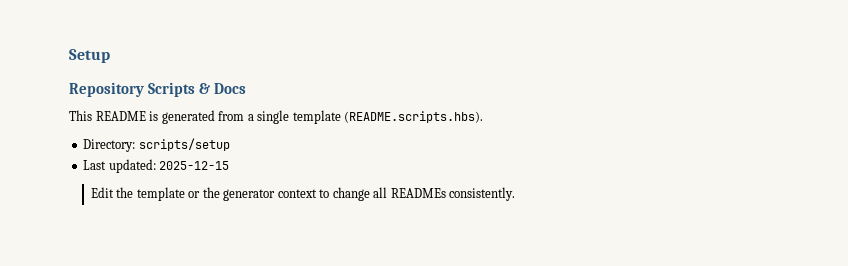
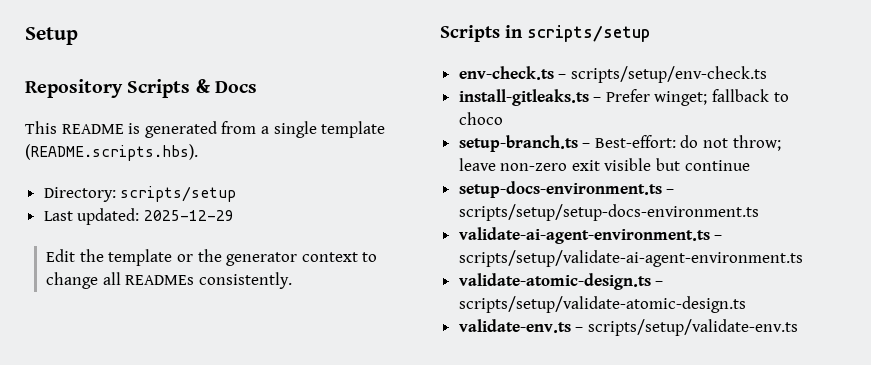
- Last updated: 2025-12-15
+ Last updated: 2025-12-29
+ Scripts in scripts/setup
+ env-check.ts – scripts/setup/env-check.ts
+ install-gitleaks.ts – Prefer winget; fallback to choco
+ setup-branch.ts – Best-effort: do not throw; leave non-zero exit visible but continue
+ setup-docs-environment.ts – scripts/setup/setup-docs-environment.ts
+ validate-ai-agent-environment.ts – scripts/setup/validate-ai-agent-environment.ts
+ validate-atomic-design.ts – scripts/setup/validate-atomic-design.ts
+ validate-env.ts – scripts/setup/validate-env.ts

